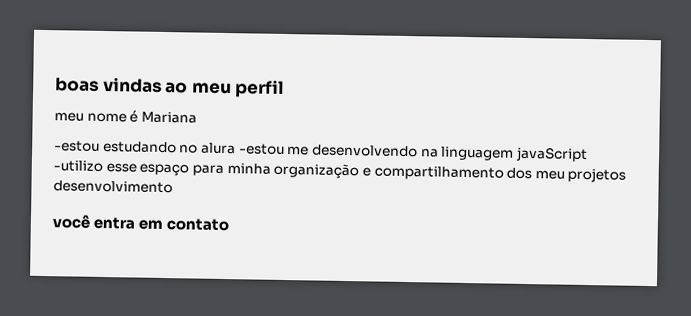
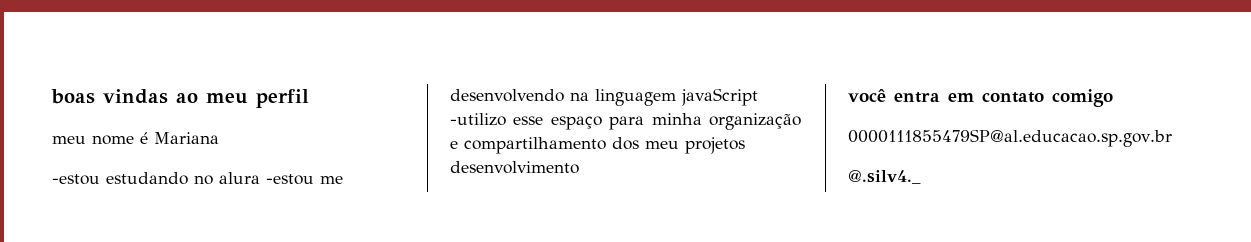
- você entra em contato
+ você entra em contato comigo
+ 0000111855479SP@al.educacao.sp.gov.br
+ @.silv4._

